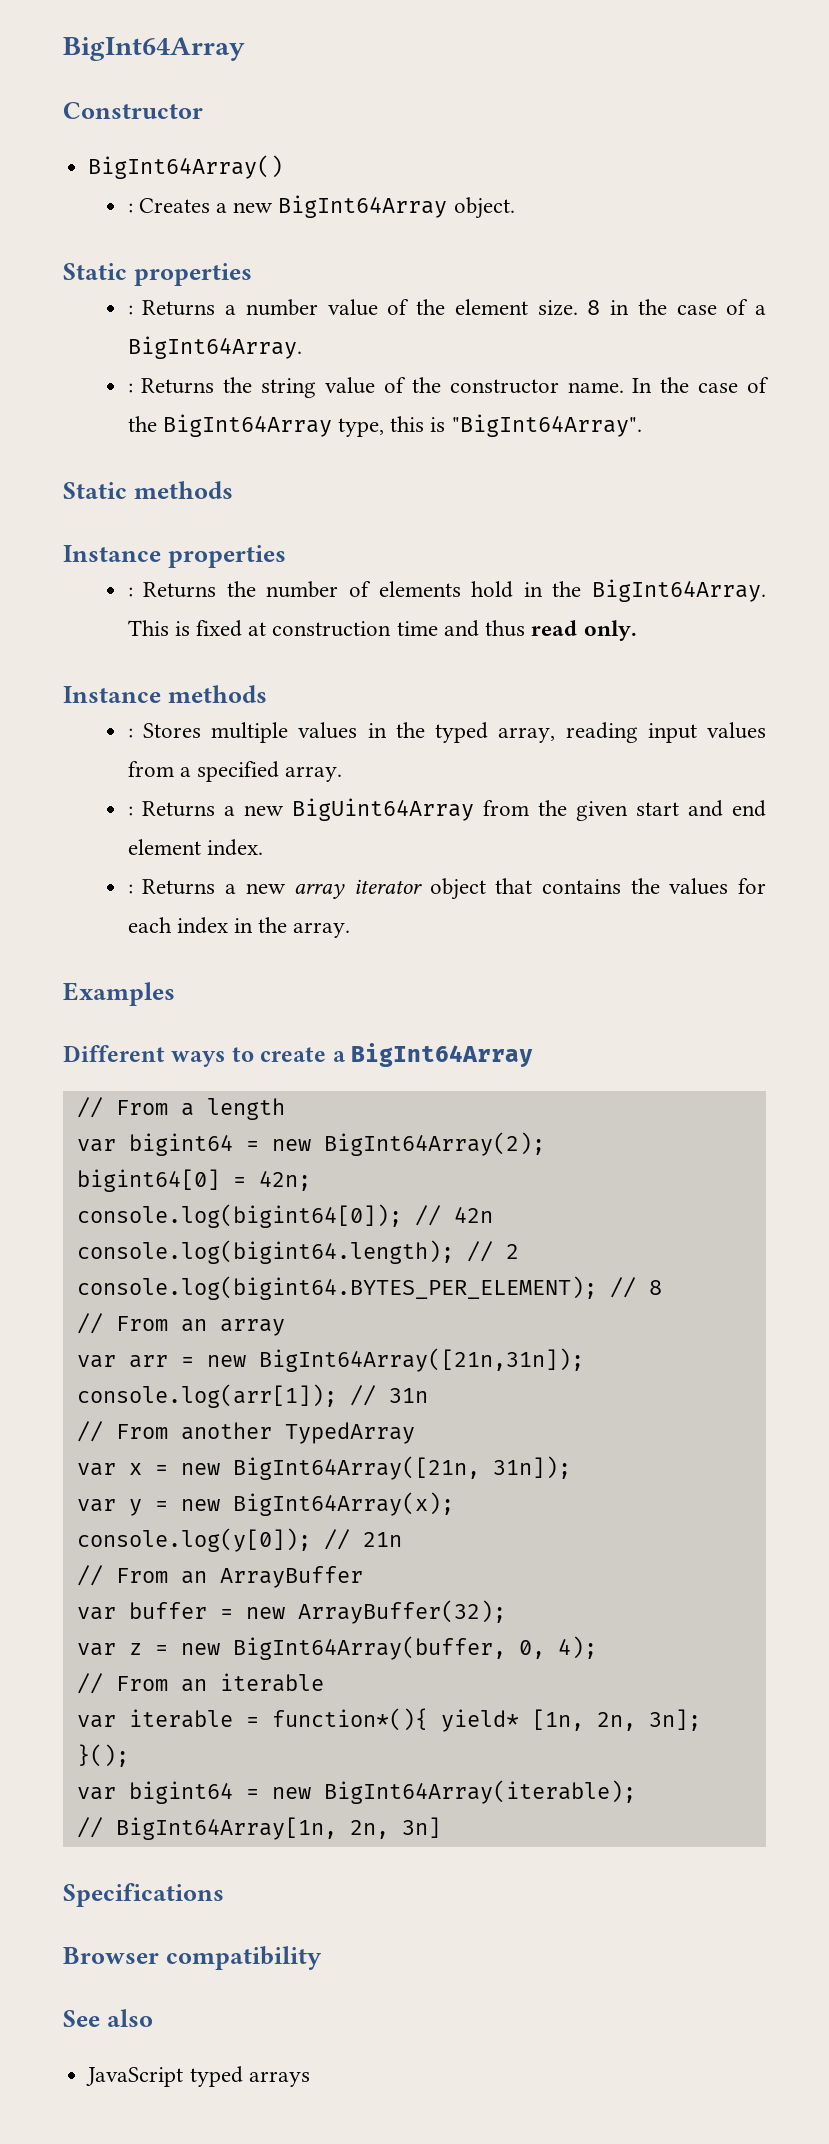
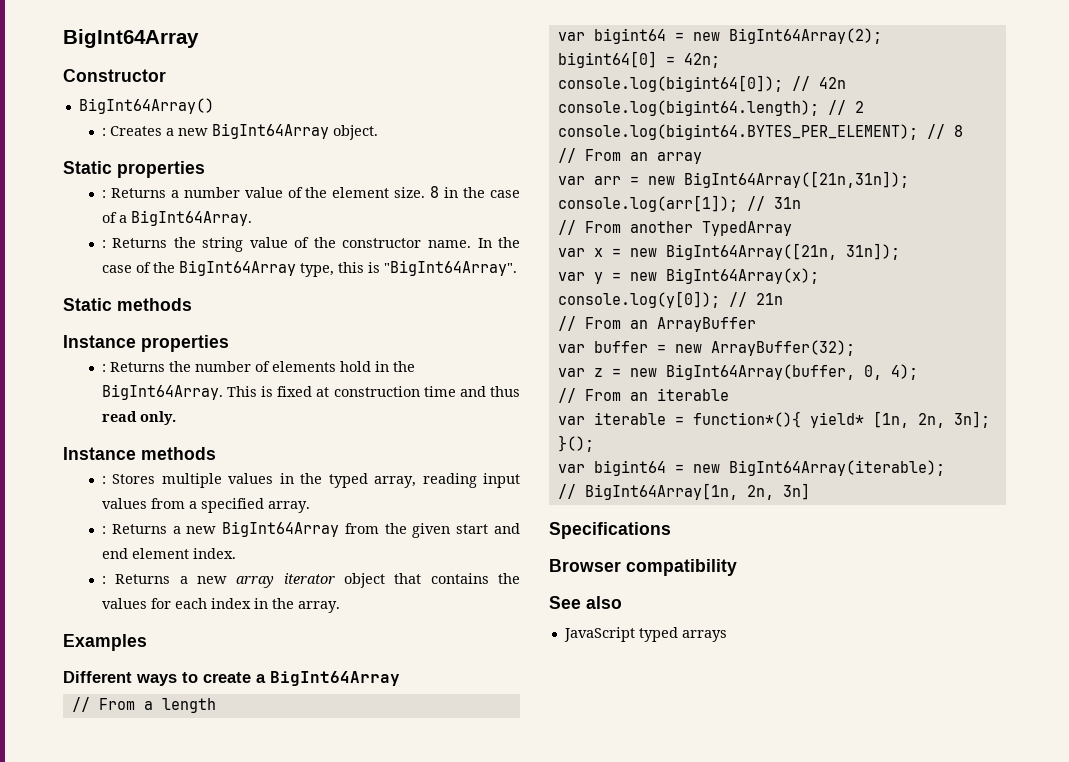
- : Returns a new BigUint64Array from the given start and end element index.
+ : Returns a new BigInt64Array from the given start and end element index.

